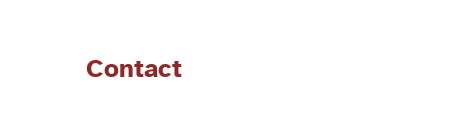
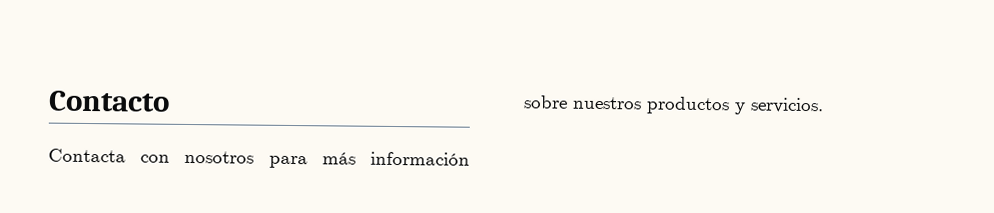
- Contact
+ Contacto
+ Contacta con nosotros para más información sobre nuestros productos y servicios.

